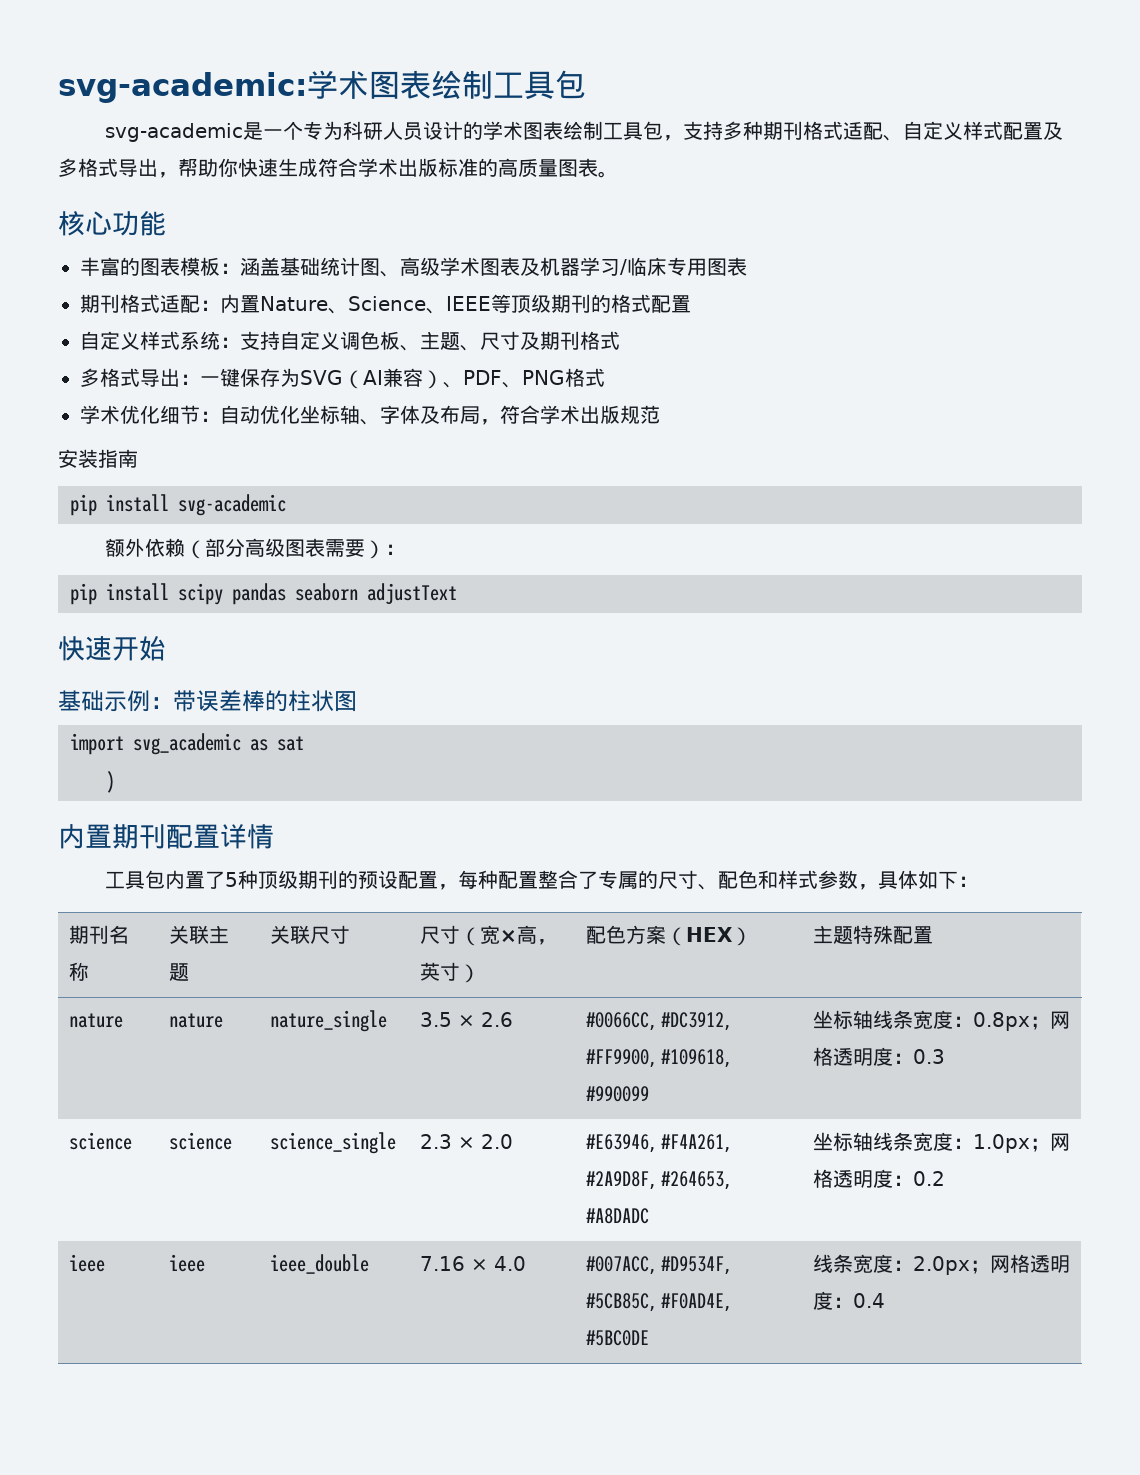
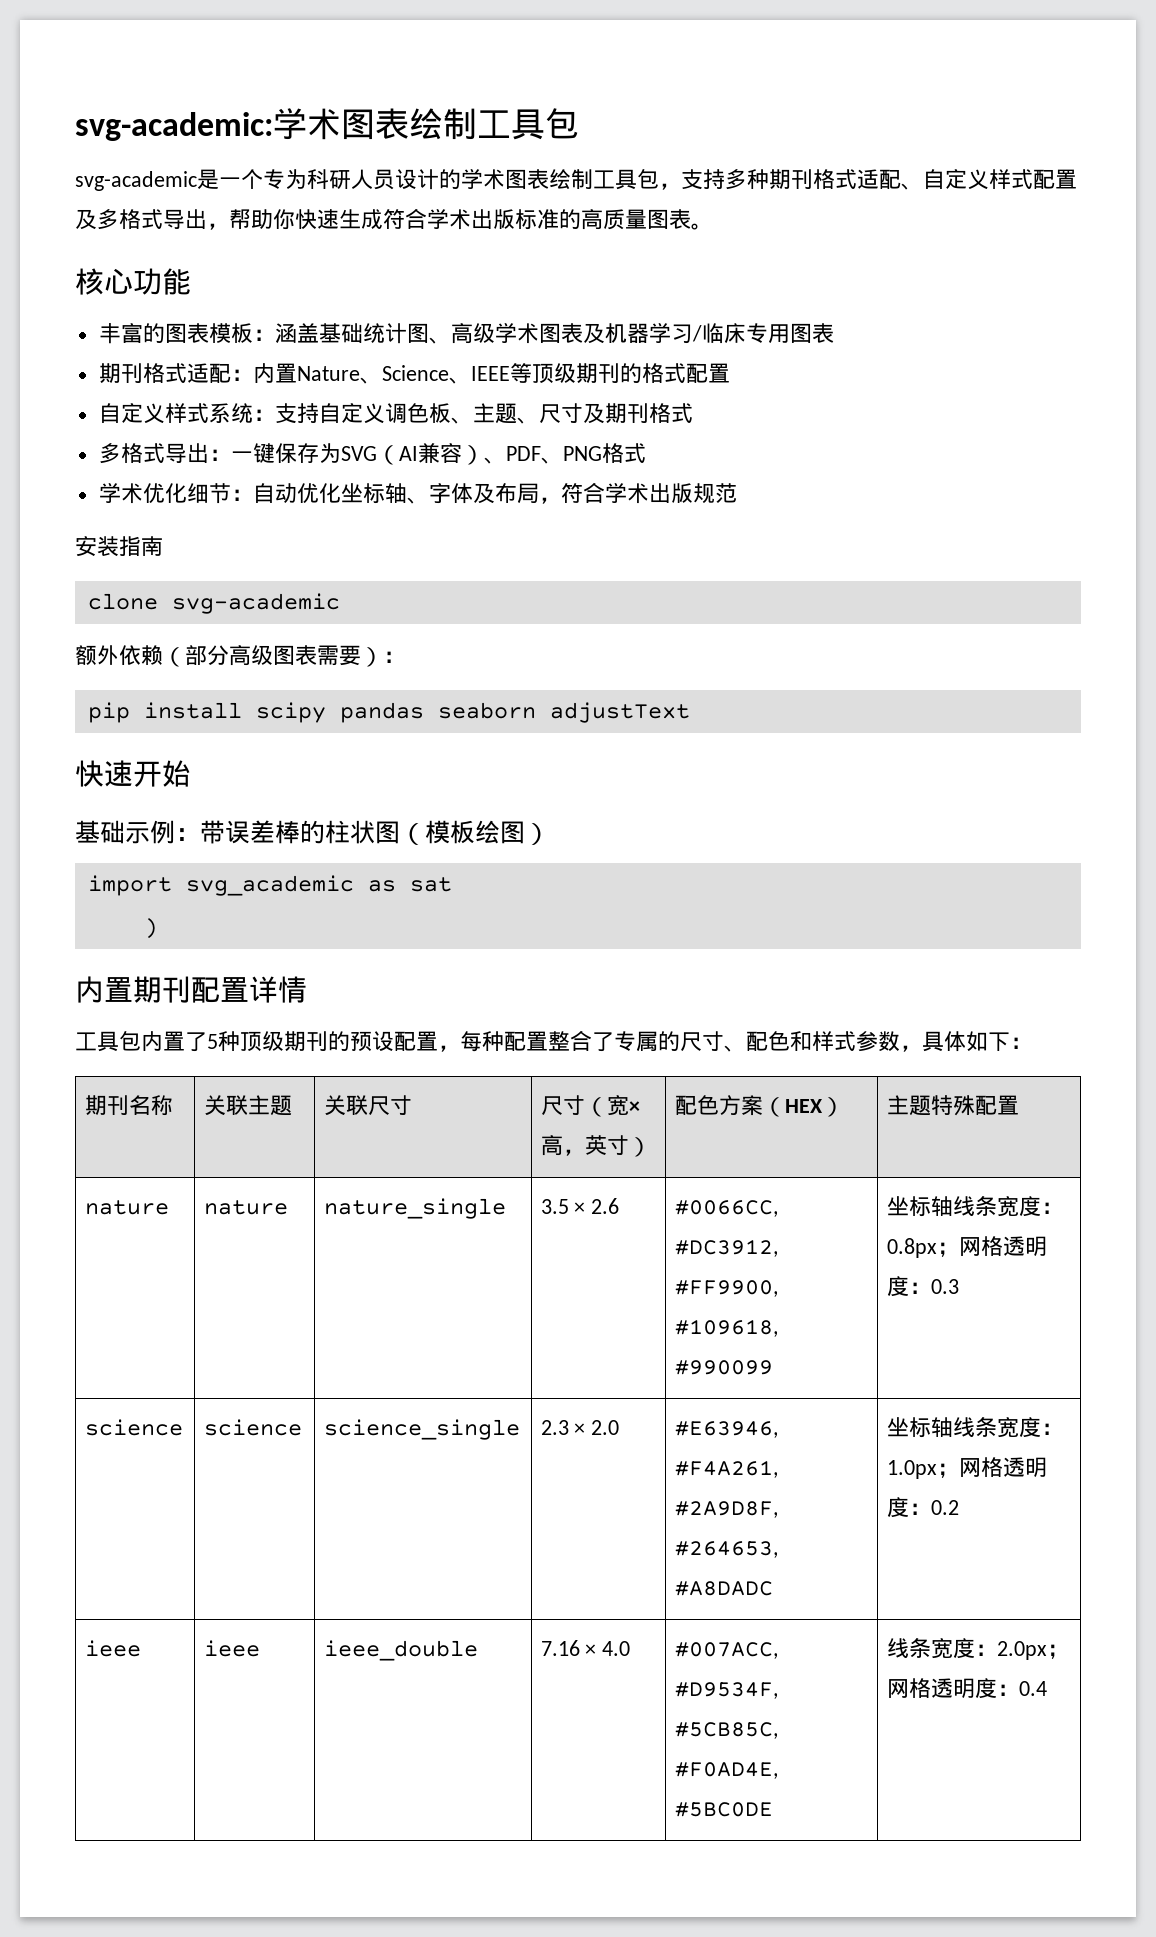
- pip install svg-academic
+ clone svg-academic
- 基础示例：带误差棒的柱状图
+ 基础示例：带误差棒的柱状图（模板绘图）

